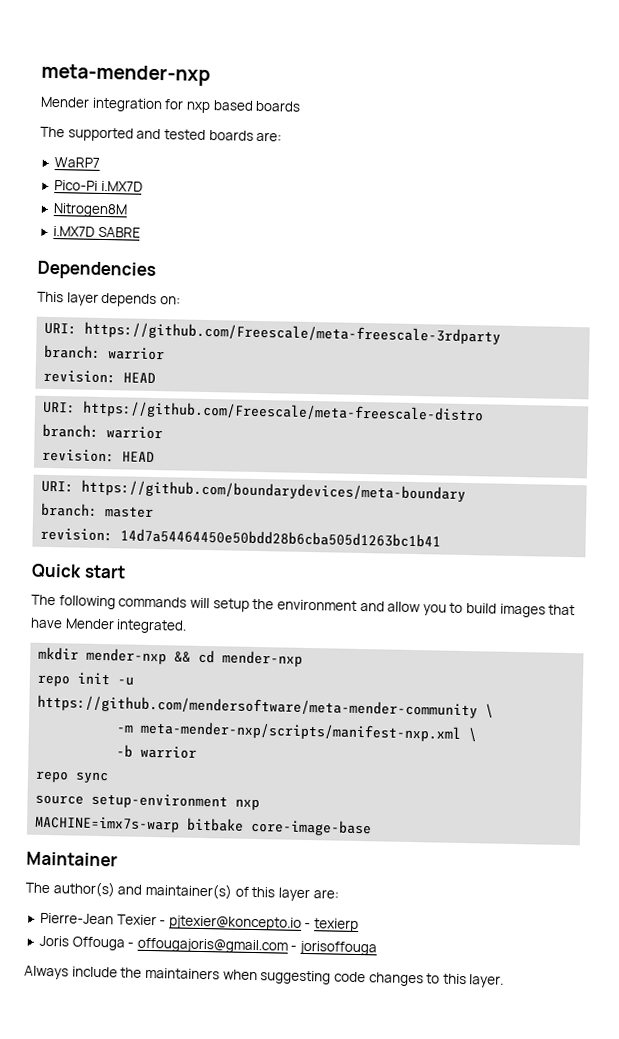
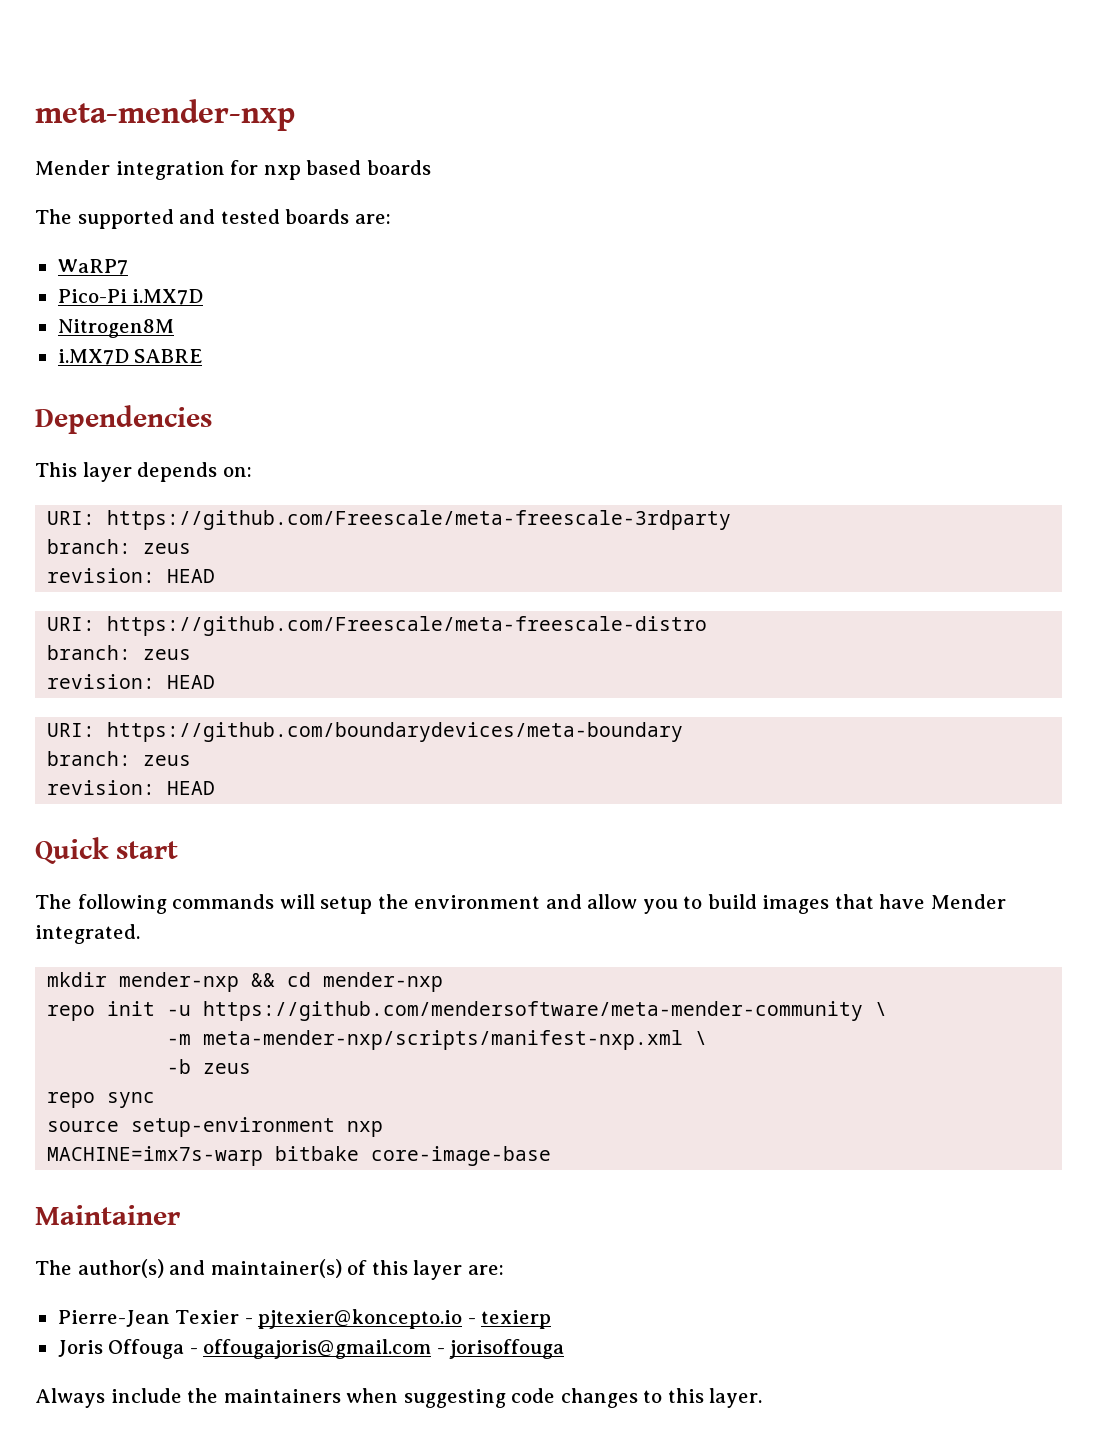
  URI: https://github.com/Freescale/meta-freescale-3rdparty
- branch: warrior
+ branch: zeus
  URI: https://github.com/Freescale/meta-freescale-distro
- branch: warrior
+ branch: zeus
  URI: https://github.com/boundarydevices/meta-boundary
- branch: master
- revision: 14d7a54464450e50bdd28b6cba505d1263bc1b41
+ branch: zeus
+ revision: HEAD
- -b warrior
+ -b zeus

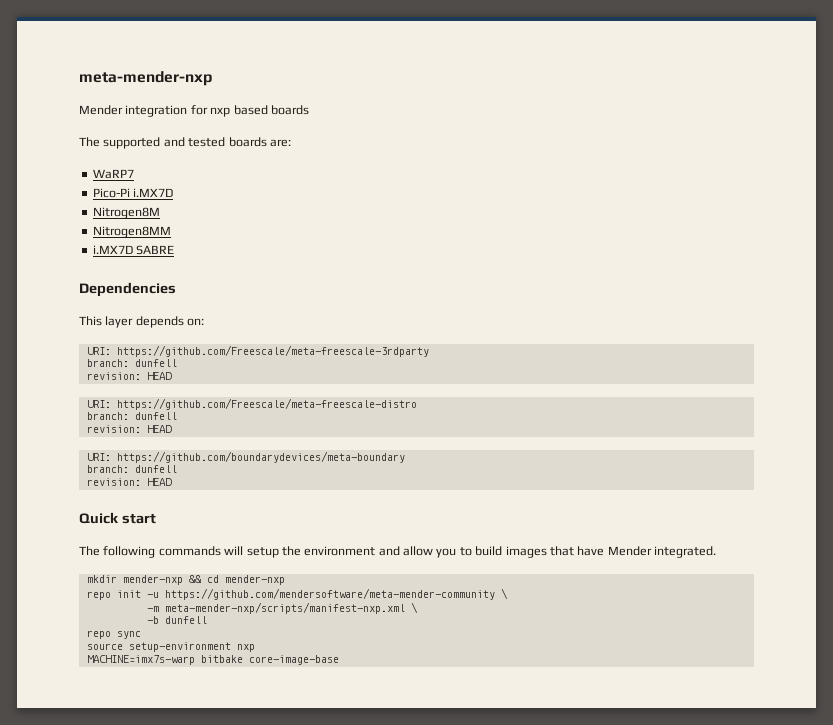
+ Nitrogen8MM
  URI: https://github.com/Freescale/meta-freescale-3rdparty
- branch: zeus
+ branch: dunfell
  URI: https://github.com/Freescale/meta-freescale-distro
- branch: zeus
+ branch: dunfell
  URI: https://github.com/boundarydevices/meta-boundary
- branch: zeus
+ branch: dunfell
- -b zeus
+ -b dunfell
- Maintainer
- The author(s) and maintainer(s) of this layer are:
- Pierre-Jean Texier - pjtexier@koncepto.io - texierp
- Joris Offouga - offougajoris@gmail.com - jorisoffouga
- Always include the maintainers when suggesting code changes to this layer.

